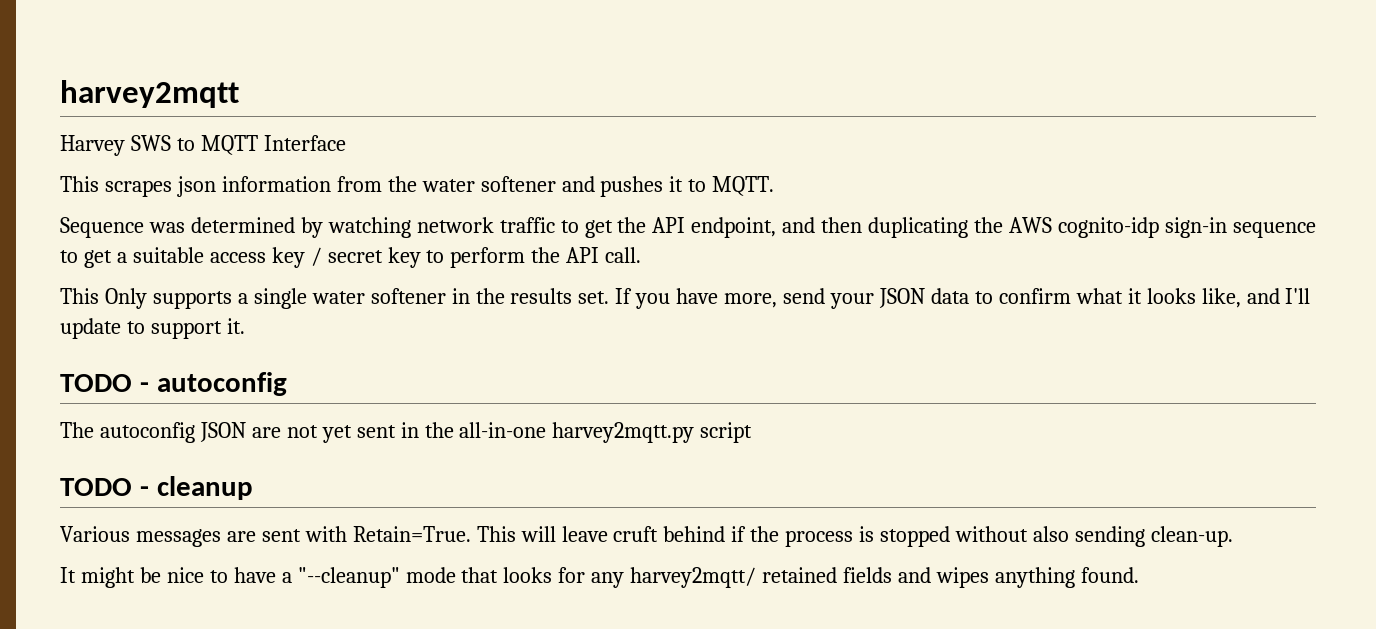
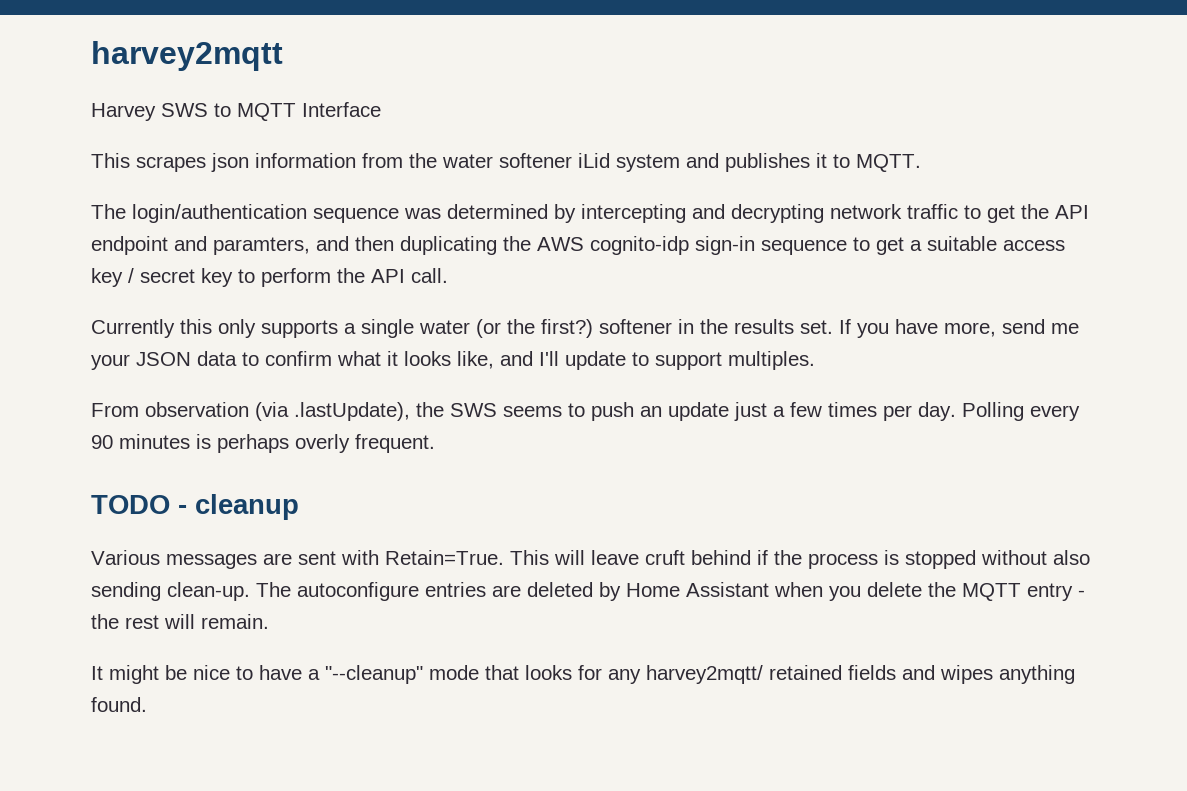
- This scrapes json information from the water softener and pushes it to MQTT.
+ This scrapes json information from the water softener iLid system and publishes it to MQTT.
- Sequence was determined by watching network traffic to get the API endpoint, and then duplicating the AWS cognito-idp sign-in sequence to get a suitable access key / secret key to perform the API call.
+ The login/authentication sequence was determined by intercepting and decrypting network traffic to get the API endpoint and paramters, and then duplicating the AWS cognito-idp sign-in sequence to get a suitable access key / secret key to perform the API call.
- This Only supports a single water softener in the results set.
+ Currently this only supports a single water (or the first?) softener in the results set.
- If you have more, send your JSON data to confirm what it looks like, and I'll update to support it.
- TODO - autoconfig
- The autoconfig JSON are not yet sent in the all-in-one harvey2mqtt.py script
+ If you have more, send me your JSON data to confirm what it looks like, and I'll update to support multiples.
+ From observation (via .lastUpdate), the SWS seems to push an update just a few times per day. Polling every 90 minutes is perhaps overly frequent.
+ The autoconfigure entries are deleted by Home Assistant when you delete the MQTT entry - the rest will remain.

